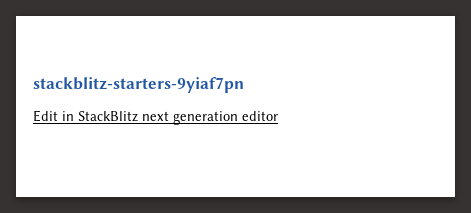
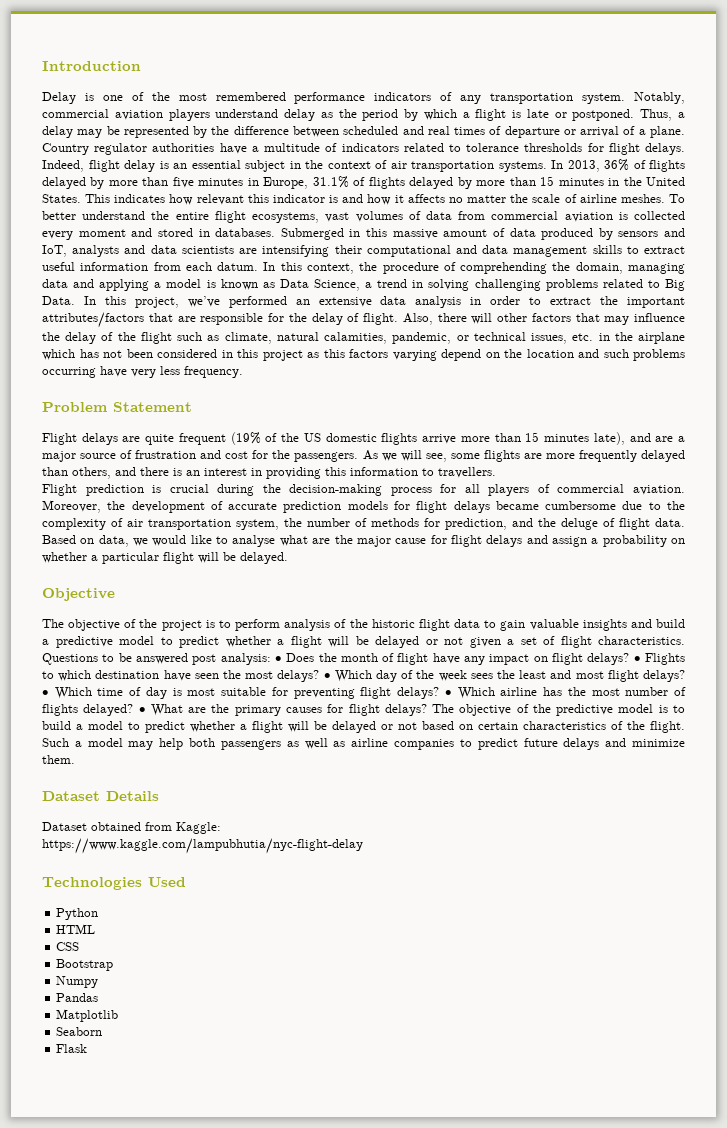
- stackblitz-starters-9yiaf7pn
- Edit in StackBlitz next generation editor
+ Introduction
+ Delay is one of the most remembered performance indicators of any transportation system. Notably, commercial aviation players understand delay as the period by which a flight is late or postponed. Thus, a delay may be represented by the difference between scheduled and real times of departure or arrival of a plane. Country regulator authorities have a multitude of indicators related to tolerance thresholds for flight delays. Indeed, flight delay is an essential subject in the context of air transportation systems. In 2013, 36% of flights delayed by more than five minutes in Europe, 31.1% of flights delayed by more than 15 minutes in the United States. This indicates how relevant this indicator is and how it affects no matter the scale of airline meshes. To better understand the entire flight ecosystems, vast volumes of data from commercial aviation is collected every moment and stored in databases. Submerged in this massive amount of data produced by sensors and IoT, analysts and data scientists are intensifying their computational and data management skills to extract useful information from each datum. In this context, the procedure of comprehending the domain, managing data and applying a model is known as Data Science, a trend in solving challenging problems related to Big Data. In this project, we’ve performed an extensive data analysis in order to extract the important attributes/factors that are responsible for the delay of flight. Also, there will other factors that may influence the delay of the flight such as climate, natural calamities, pandemic, or technical issues, etc. in the airplane which has not been considered in this project as this factors varying depend on the location and such problems occurring have very less frequency.
+ Problem Statement
+ Flight delays are quite frequent (19% of the US domestic flights arrive more than 15 minutes late), and are a major source of frustration and cost for the passengers. As we will see, some flights are more frequently delayed than others, and there is an interest in providing this information to travellers.
+ Flight prediction is crucial during the decision-making process for all players of commercial aviation. Moreover, the development of accurate prediction models for flight delays became cumbersome due to the complexity of air transportation system, the number of methods for prediction, and the deluge of flight data. Based on data, we would like to analyse what are the major cause for flight delays and assign a probability on whether a particular flight will be delayed.
+ Objective
+ The objective of the project is to perform analysis of the historic flight data to gain valuable insights and build a predictive model to predict whether a flight will be delayed or not given a set of flight characteristics. Questions to be answered post analysis: • Does the month of flight have any impact on flight delays? • Flights to which destination have seen the most delays? • Which day of the week sees the least and most flight delays? • Which time of day is most suitable for preventing flight delays? • Which airline has the most number of flights delayed? • What are the primary causes for flight delays? The objective of the predictive model is to build a model to predict whether a flight will be delayed or not based on certain characteristics of the flight. Such a model may help both passengers as well as airline companies to predict future delays and minimize them.
+ Dataset Details
+ Dataset obtained from Kaggle:
+ https://www.kaggle.com/lampubhutia/nyc-flight-delay
+ Technologies Used
+ Python
+ HTML
+ CSS
+ Bootstrap
+ Numpy
+ Pandas
+ Matplotlib
+ Seaborn
+ Flask

